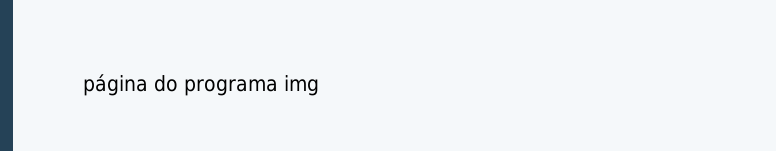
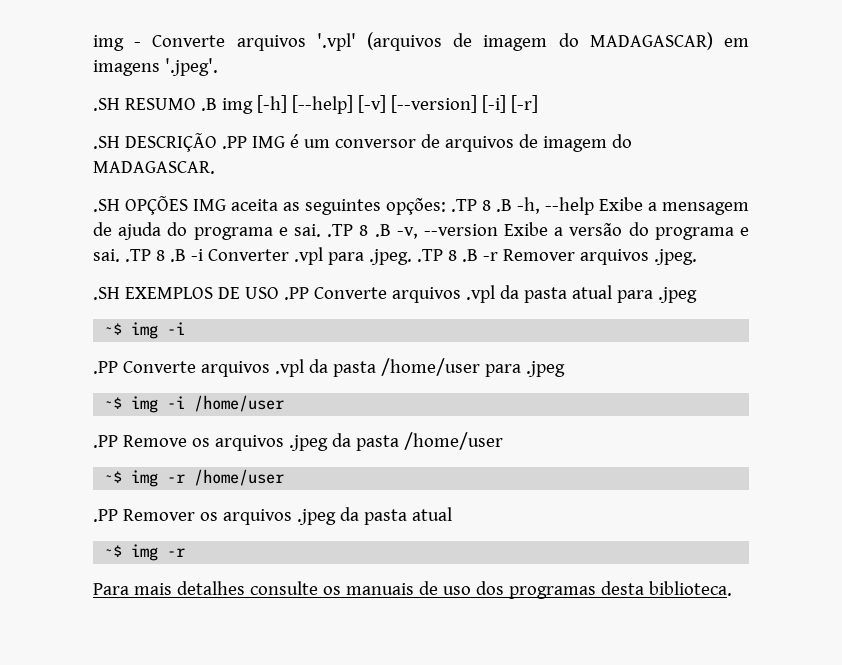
- página do programa img
+ img - Converte arquivos '.vpl' (arquivos de imagem do MADAGASCAR) em imagens '.jpeg'.
+ .SH RESUMO .B img [-h] [--help] [-v] [--version] [-i] [-r]
+ .SH DESCRIÇÃO .PP IMG é um conversor de arquivos de imagem do MADAGASCAR.
+ .SH OPÇÕES IMG aceita as seguintes opções: .TP 8 .B -h, --help Exibe a mensagem de ajuda do programa e sai. .TP 8 .B -v, --version Exibe a versão do programa e sai. .TP 8 .B -i Converter .vpl para .jpeg. .TP 8 .B -r Remover arquivos .jpeg.
+ .SH EXEMPLOS DE USO .PP Converte arquivos .vpl da pasta atual para .jpeg
+ ~$ img -i
+ .PP Converte arquivos .vpl da pasta /home/user para .jpeg
+ ~$ img -i /home/user
+ .PP Remove os arquivos .jpeg da pasta /home/user
+ ~$ img -r /home/user
+ .PP Remover os arquivos .jpeg da pasta atual
+ ~$ img -r
+ Para mais detalhes consulte os manuais de uso dos programas desta biblioteca.

